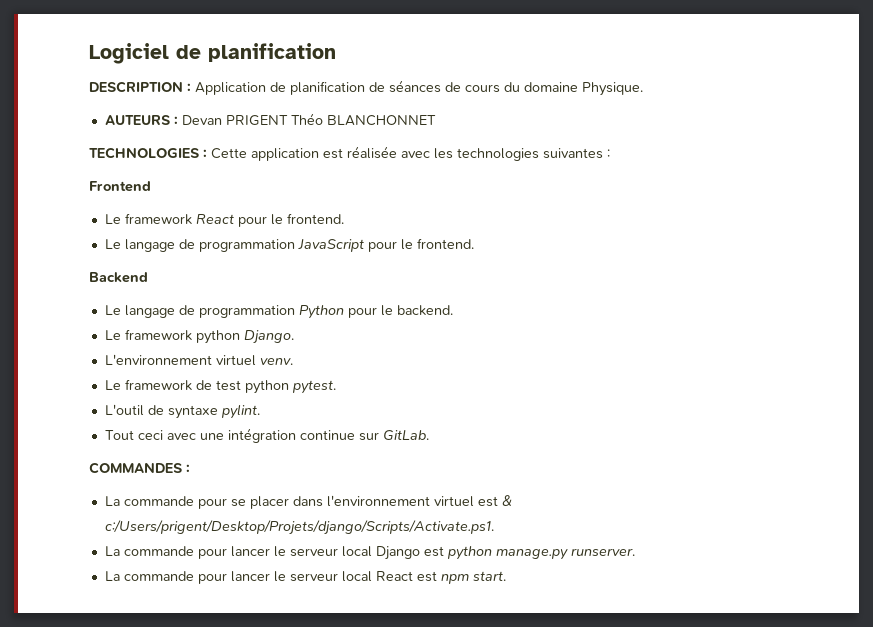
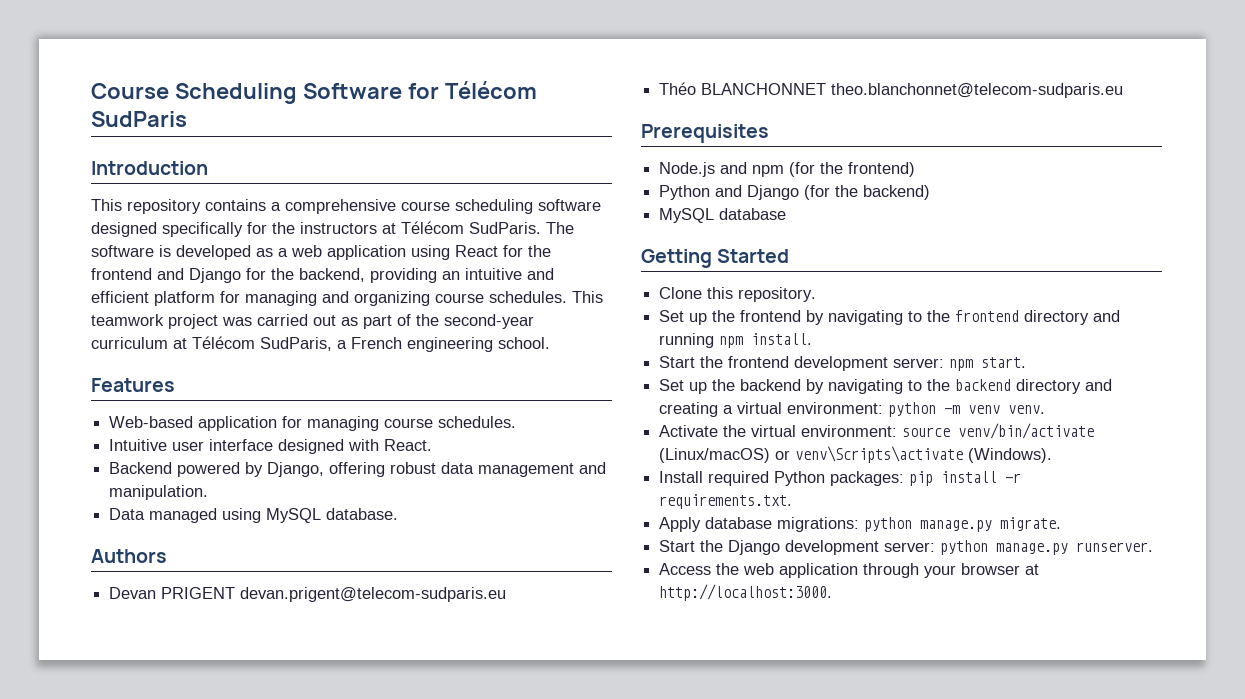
- Logiciel de planification
- DESCRIPTION : Application de planification de séances de cours du domaine Physique.
- AUTEURS : Devan PRIGENT Théo BLANCHONNET
- TECHNOLOGIES : Cette application est réalisée avec les technologies suivantes :
- Frontend
- Le framework React pour le frontend.
- Le langage de programmation JavaScript pour le frontend.
- Backend
- Le langage de programmation Python pour le backend.
- Le framework python Django.
- L'environnement virtuel venv.
- Le framework de test python pytest.
- L'outil de syntaxe pylint.
- Tout ceci avec une intégration continue sur GitLab.
- COMMANDES :
- La commande pour se placer dans l'environnement virtuel est & c:/Users/prigent/Desktop/Projets/django/Scripts/Activate.ps1.
- La commande pour lancer le serveur local Django est python manage.py runserver.
- La commande pour lancer le serveur local React est npm start.
+ Course Scheduling Software for Télécom SudParis
+ Introduction
+ This repository contains a comprehensive course scheduling software designed specifically for the instructors at Télécom SudParis. The software is developed as a web application using React for the frontend and Django for the backend, providing an intuitive and efficient platform for managing and organizing course schedules. This teamwork project was carried out as part of the second-year curriculum at Télécom SudParis, a French engineering school.
+ Features
+ Web-based application for managing course schedules.
+ Intuitive user interface designed with React.
+ Backend powered by Django, offering robust data management and manipulation.
+ Data managed using MySQL database.
+ Authors
+ Devan PRIGENT devan.prigent@telecom-sudparis.eu
+ Théo BLANCHONNET theo.blanchonnet@telecom-sudparis.eu
+ Prerequisites
+ Node.js and npm (for the frontend)
+ Python and Django (for the backend)
+ MySQL database
+ Getting Started
+ Clone this repository.
+ Set up the frontend by navigating to the frontend directory and running npm install.
+ Start the frontend development server: npm start.
+ Set up the backend by navigating to the backend directory and creating a virtual environment: python -m venv venv.
+ Activate the virtual environment: source venv/bin/activate (Linux/macOS) or venv\Scripts\activate (Windows).
+ Install required Python packages: pip install -r requirements.txt.
+ Apply database migrations: python manage.py migrate.
+ Start the Django development server: python manage.py runserver.
+ Access the web application through your browser at http://localhost:3000.

